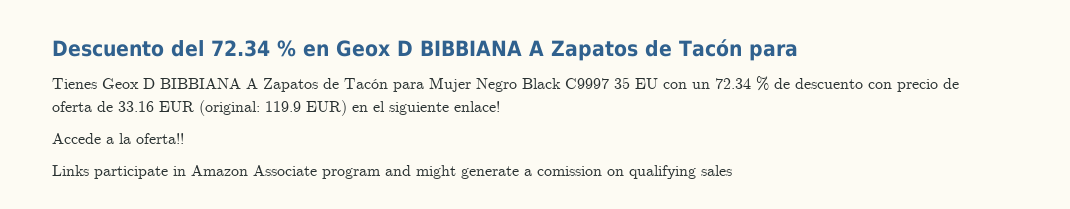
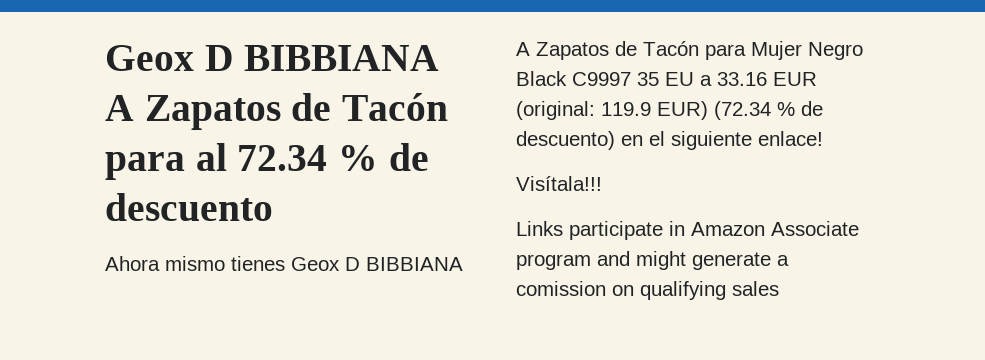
- Descuento del 72.34 % en Geox D BIBBIANA A Zapatos de Tacón para
- Tienes Geox D BIBBIANA A Zapatos de Tacón para Mujer Negro Black C9997 35 EU con un 72.34 % de descuento con precio de oferta de 33.16 EUR (original: 119.9 EUR) en el siguiente enlace!
+ Geox D BIBBIANA A Zapatos de Tacón para al 72.34 % de descuento
+ Ahora mismo tienes Geox D BIBBIANA A Zapatos de Tacón para Mujer Negro Black C9997 35 EU a 33.16 EUR (original: 119.9 EUR) (72.34 % de descuento) en el siguiente enlace!
- Accede a la oferta!!
+ Visítala!!!

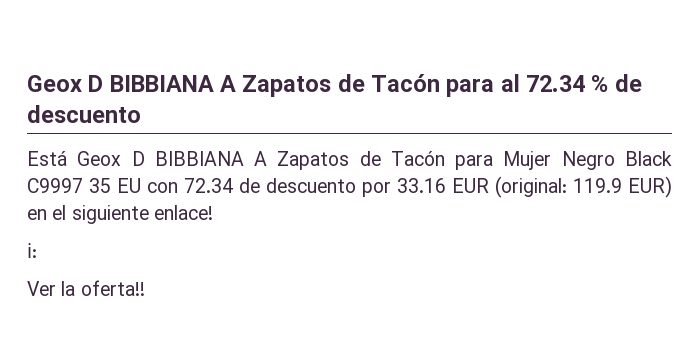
- Ahora mismo tienes Geox D BIBBIANA A Zapatos de Tacón para Mujer Negro Black C9997 35 EU a 33.16 EUR (original: 119.9 EUR) (72.34 % de descuento) en el siguiente enlace!
+ Está Geox D BIBBIANA A Zapatos de Tacón para Mujer Negro Black C9997 35 EU con 72.34 de descuento por 33.16 EUR (original: 119.9 EUR) en el siguiente enlace!
- Visítala!!!
- Links participate in Amazon Associate program and might generate a comission on qualifying sales
+ ℹ:
+ Ver la oferta!!

